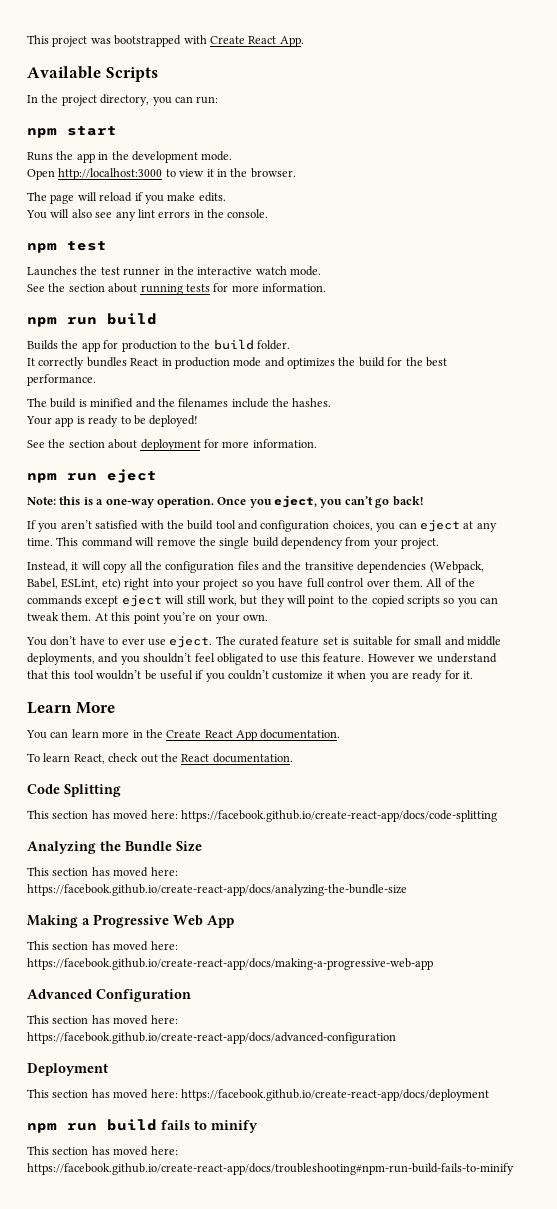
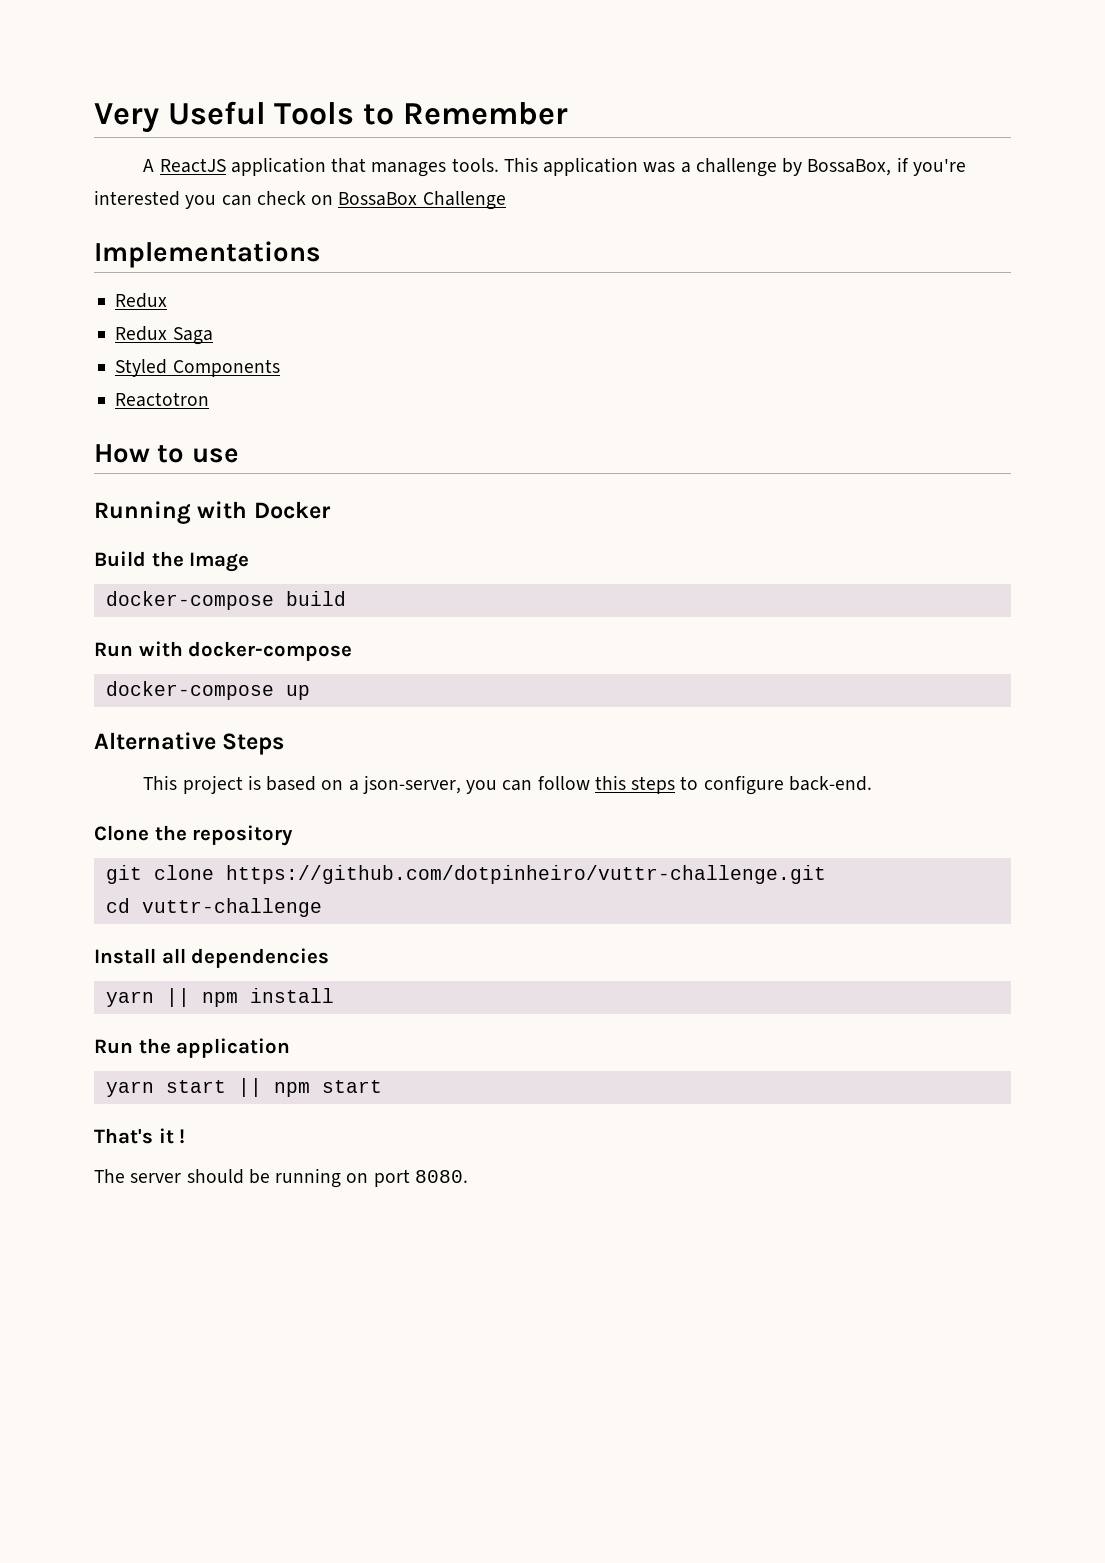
- This project was bootstrapped with Create React App.
- Available Scripts
- In the project directory, you can run:
- npm start
- Runs the app in the development mode.
- Open http://localhost:3000 to view it in the browser.
- The page will reload if you make edits.
- You will also see any lint errors in the console.
- npm test
- Launches the test runner in the interactive watch mode.
- See the section about running tests for more information.
- npm run build
- Builds the app for production to the build folder.
- It correctly bundles React in production mode and optimizes the build for the best performance.
- The build is minified and the filenames include the hashes.
- Your app is ready to be deployed!
- See the section about deployment for more information.
- npm run eject
- Note: this is a one-way operation. Once you eject, you can’t go back!
- If you aren’t satisfied with the build tool and configuration choices, you can eject at any time. This command will remove the single build dependency from your project.
- Instead, it will copy all the configuration files and the transitive dependencies (Webpack, Babel, ESLint, etc) right into your project so you have full control over them. All of the commands except eject will still work, but they will point to the copied scripts so you can tweak them. At this point you’re on your own.
- You don’t have to ever use eject. The curated feature set is suitable for small and middle deployments, and you shouldn’t feel obligated to use this feature. However we understand that this tool wouldn’t be useful if you couldn’t customize it when you are ready for it.
- Learn More
- You can learn more in the Create React App documentation.
- To learn React, check out the React documentation.
- Code Splitting
- This section has moved here: https://facebook.github.io/create-react-app/docs/code-splitting
- Analyzing the Bundle Size
- This section has moved here: https://facebook.github.io/create-react-app/docs/analyzing-the-bundle-size
- Making a Progressive Web App
- This section has moved here: https://facebook.github.io/create-react-app/docs/making-a-progressive-web-app
- Advanced Configuration
- This section has moved here: https://facebook.github.io/create-react-app/docs/advanced-configuration
- Deployment
- This section has moved here: https://facebook.github.io/create-react-app/docs/deployment
- npm run build fails to minify
- This section has moved here: https://facebook.github.io/create-react-app/docs/troubleshooting#npm-run-build-fails-to-minify
+ Very Useful Tools to Remember
+ A ReactJS application that manages tools. This application was a challenge by BossaBox, if you're interested you can check on BossaBox Challenge
+ Implementations
+ Redux
+ Redux Saga
+ Styled Components
+ Reactotron
+ How to use
+ Running with Docker
+ Build the Image
+ docker-compose build
+ Run with docker-compose
+ docker-compose up
+ Alternative Steps
+ This project is based on a json-server, you can follow this steps to configure back-end.
+ Clone the repository
+ git clone https://github.com/dotpinheiro/vuttr-challenge.git
+ cd vuttr-challenge
+ Install all dependencies
+ yarn || npm install
+ Run the application
+ yarn start || npm start
+ That's it !
+ The server should be running on port 8080.

